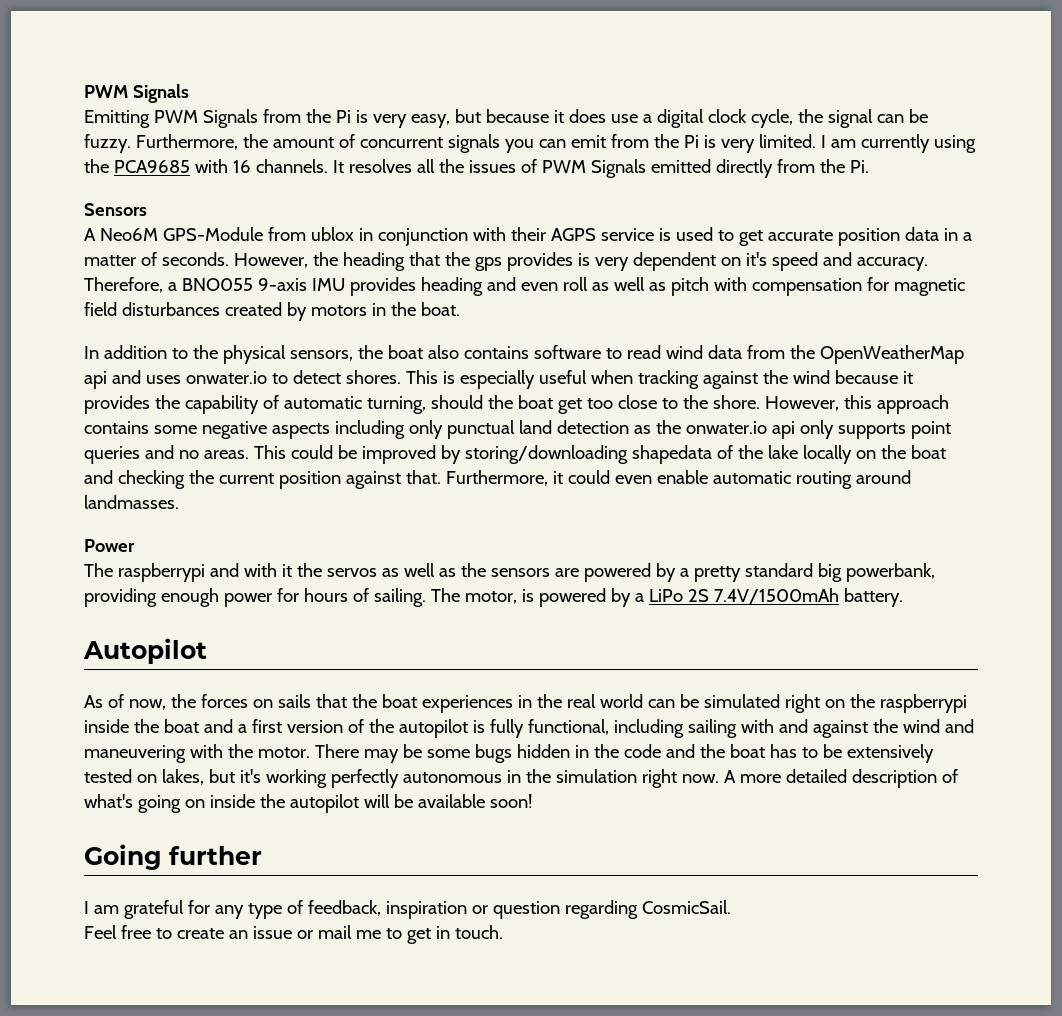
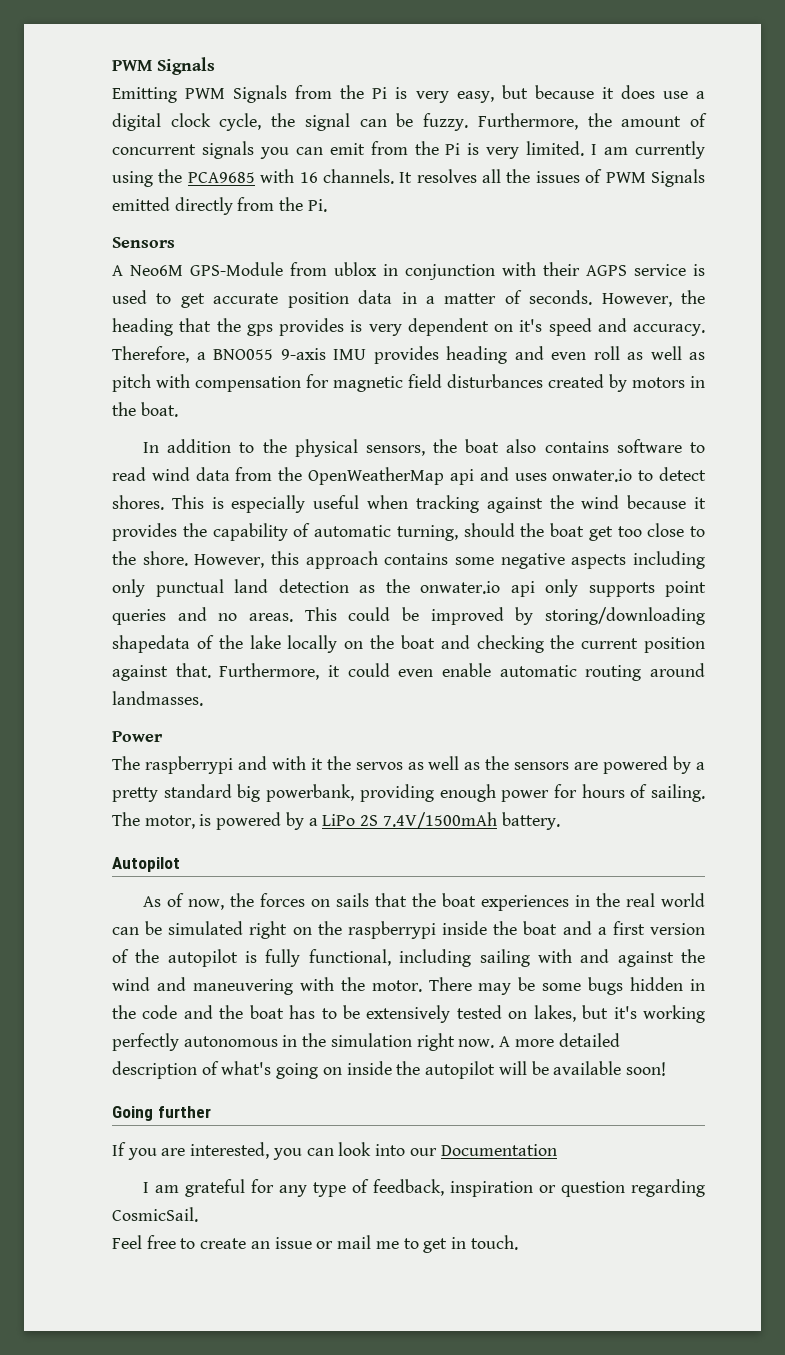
+ If you are interested, you can look into our Documentation

